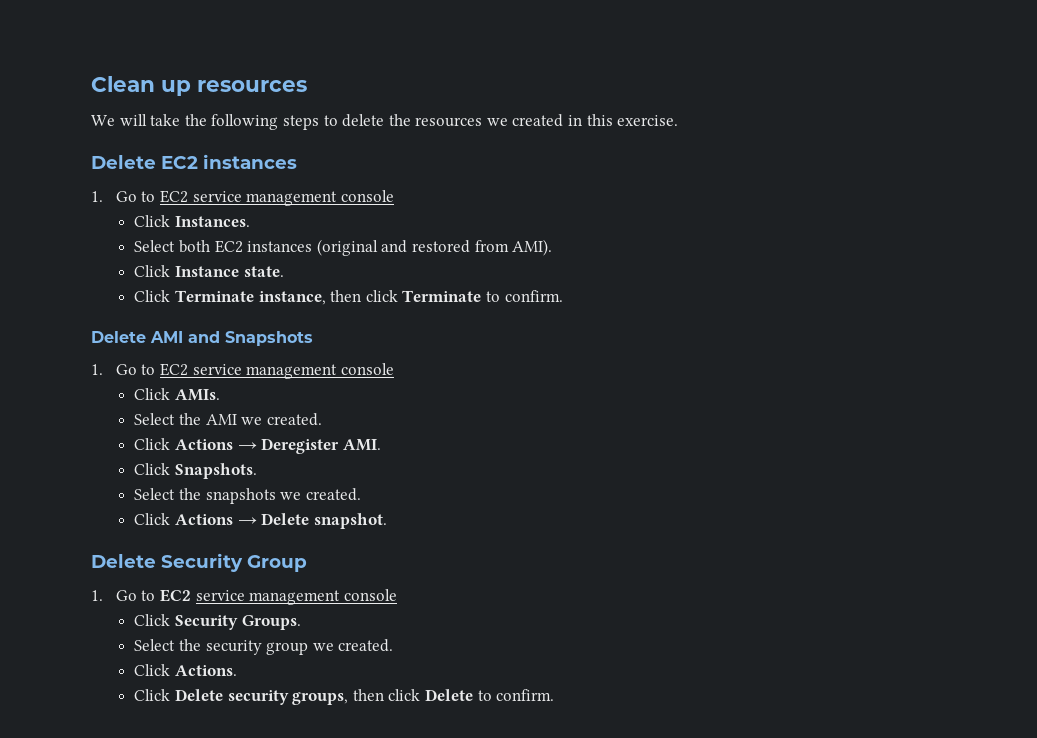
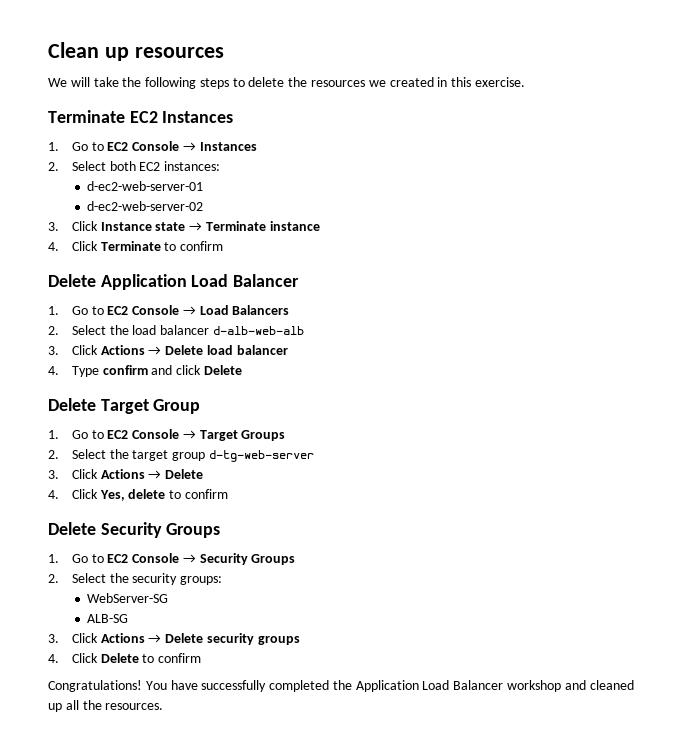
- Delete EC2 instances
- 1. Go to EC2 service management console
- Click Instances.
- Select both EC2 instances (original and restored from AMI).
- Click Instance state.
- Click Terminate instance, then click Terminate to confirm.
- Delete AMI and Snapshots
- 1. Go to EC2 service management console
- Click AMIs.
- Select the AMI we created.
- Click Actions → Deregister AMI.
- Click Snapshots.
- Select the snapshots we created.
- Click Actions → Delete snapshot.
- Delete Security Group
- 1. Go to EC2 service management console
- Click Security Groups.
- Select the security group we created.
- Click Actions.
- Click Delete security groups, then click Delete to confirm.
+ Terminate EC2 Instances
+ 1. Go to EC2 Console → Instances
+ 2. Select both EC2 instances:
+ d-ec2-web-server-01
+ d-ec2-web-server-02
+ 3. Click Instance state → Terminate instance
+ 4. Click Terminate to confirm
+ Delete Application Load Balancer
+ 1. Go to EC2 Console → Load Balancers
+ 2. Select the load balancer d-alb-web-alb
+ 3. Click Actions → Delete load balancer
+ 4. Type confirm and click Delete
+ Delete Target Group
+ 1. Go to EC2 Console → Target Groups
+ 2. Select the target group d-tg-web-server
+ 3. Click Actions → Delete
+ 4. Click Yes, delete to confirm
+ Delete Security Groups
+ 1. Go to EC2 Console → Security Groups
+ 2. Select the security groups:
+ WebServer-SG
+ ALB-SG
+ 3. Click Actions → Delete security groups
+ 4. Click Delete to confirm
+ Congratulations! You have successfully completed the Application Load Balancer workshop and cleaned up all the resources.

